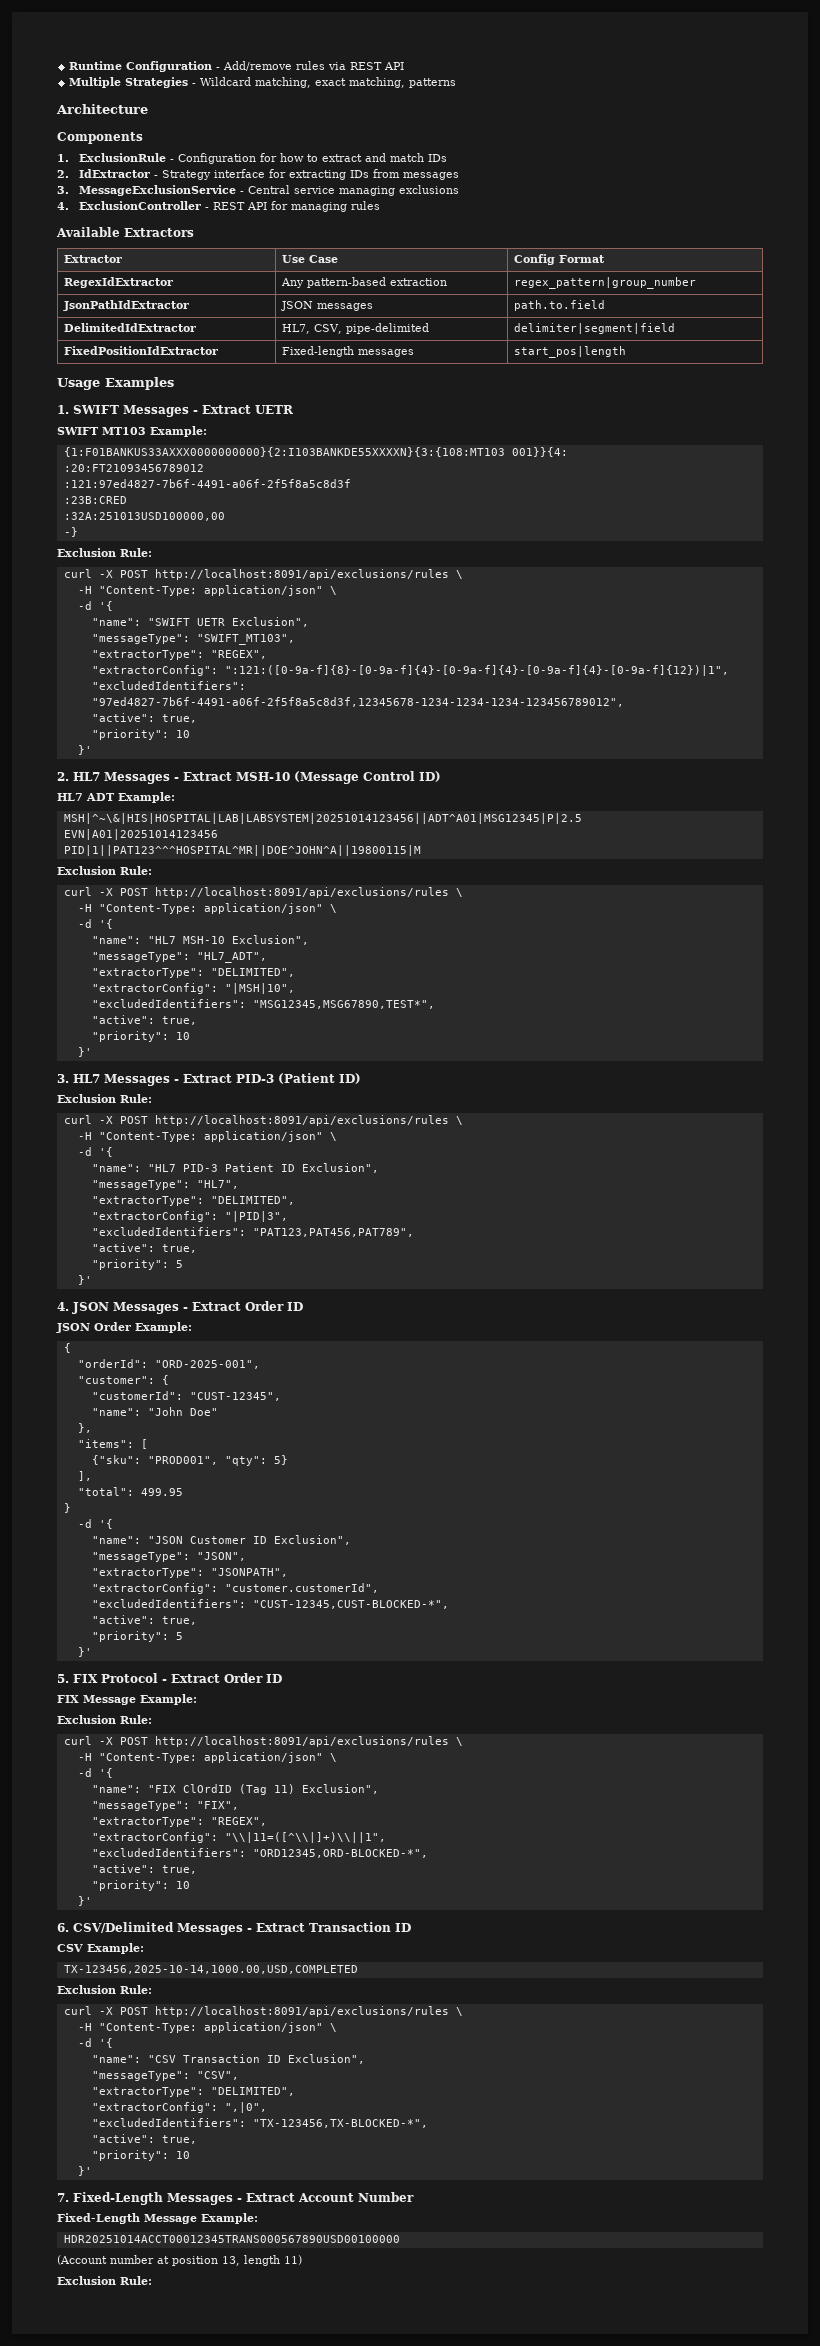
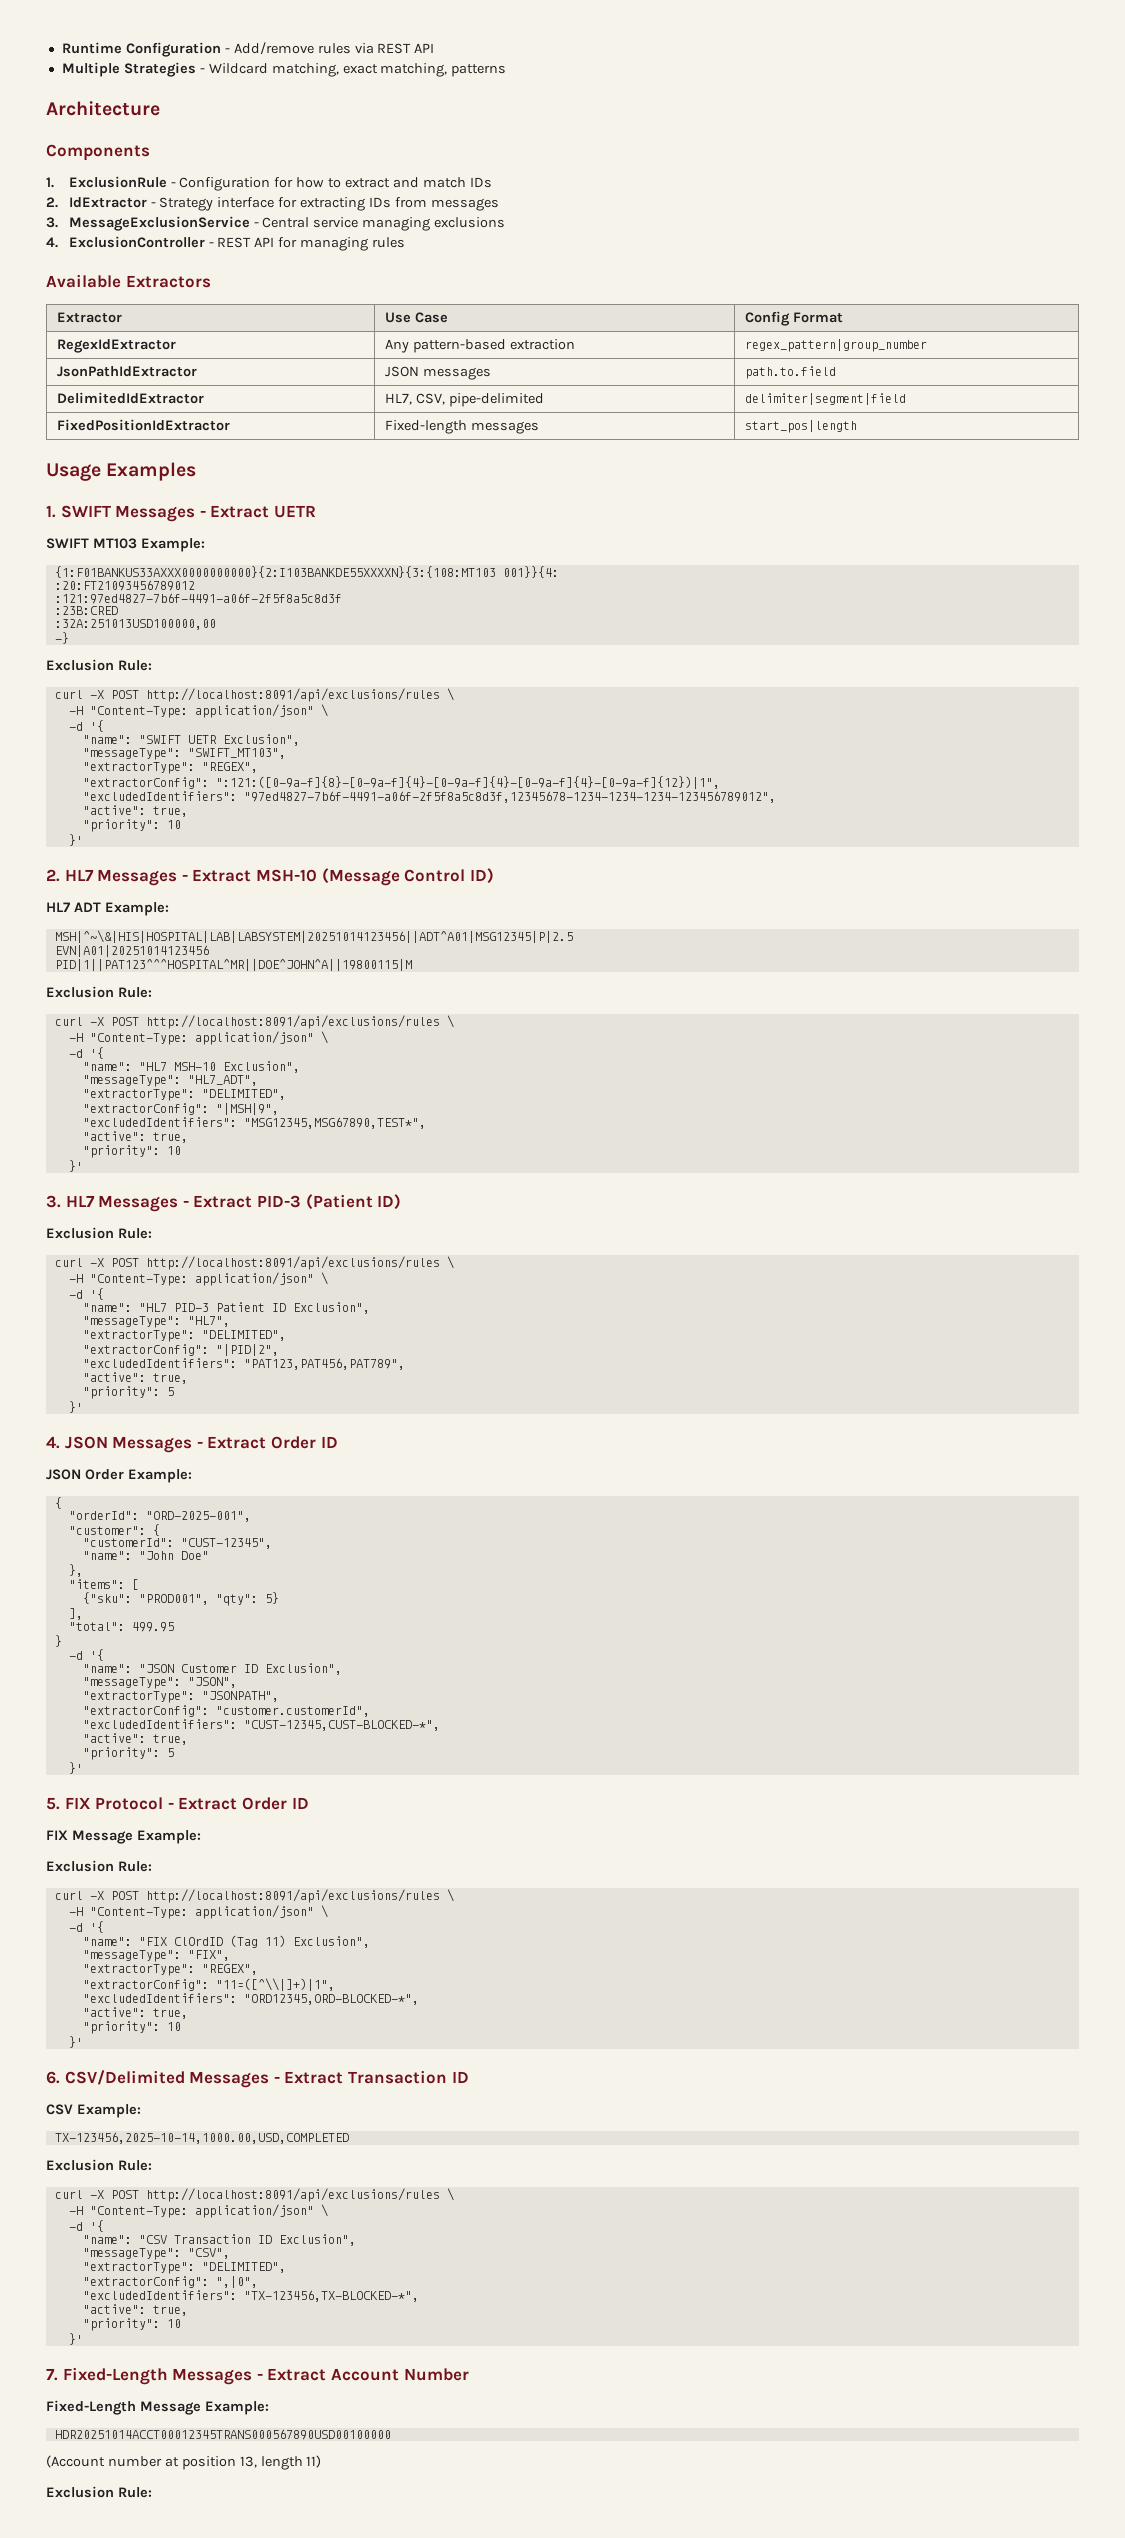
- "extractorConfig": "|MSH|10",
+ "extractorConfig": "|MSH|9",
- "extractorConfig": "|PID|3",
+ "extractorConfig": "|PID|2",
- "extractorConfig": "\\|11=([^\\|]+)\\||1",
+ "extractorConfig": "11=([^\\|]+)|1",

